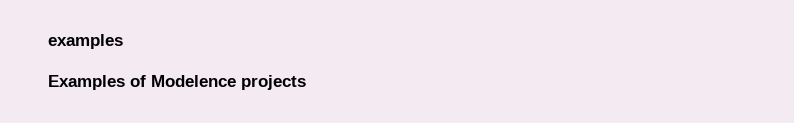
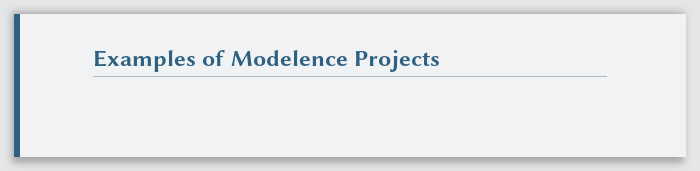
- examples
- Examples of Modelence projects
+ Examples of Modelence Projects

